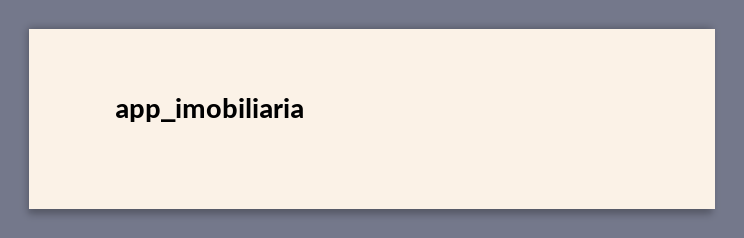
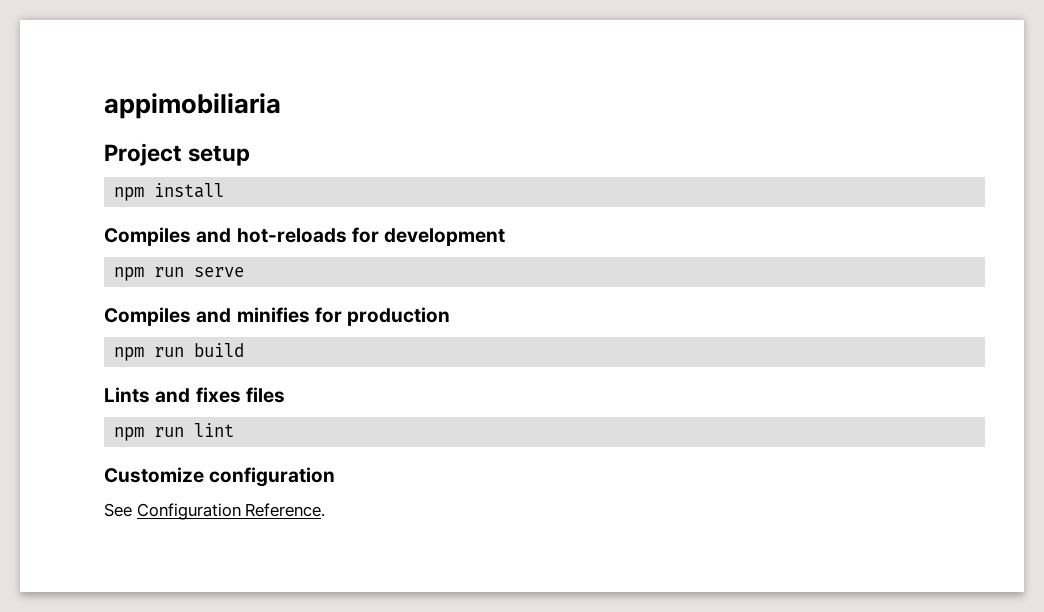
- app_imobiliaria
+ appimobiliaria
+ Project setup
+ npm install
+ Compiles and hot-reloads for development
+ npm run serve
+ Compiles and minifies for production
+ npm run build
+ Lints and fixes files
+ npm run lint
+ Customize configuration
+ See Configuration Reference.

